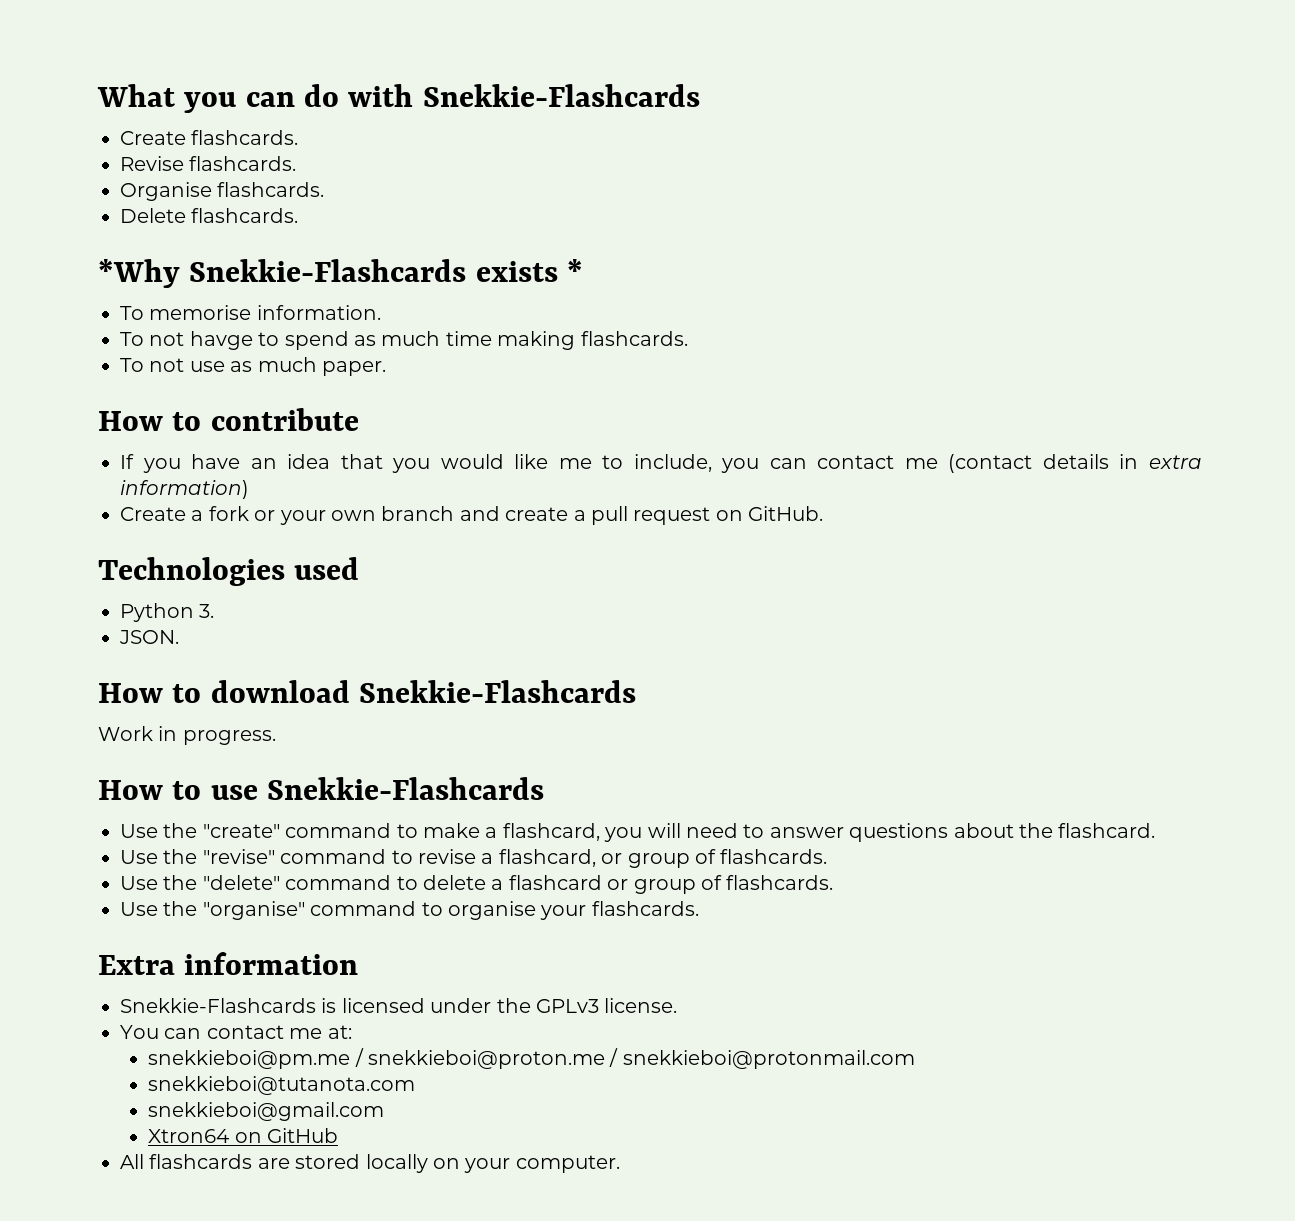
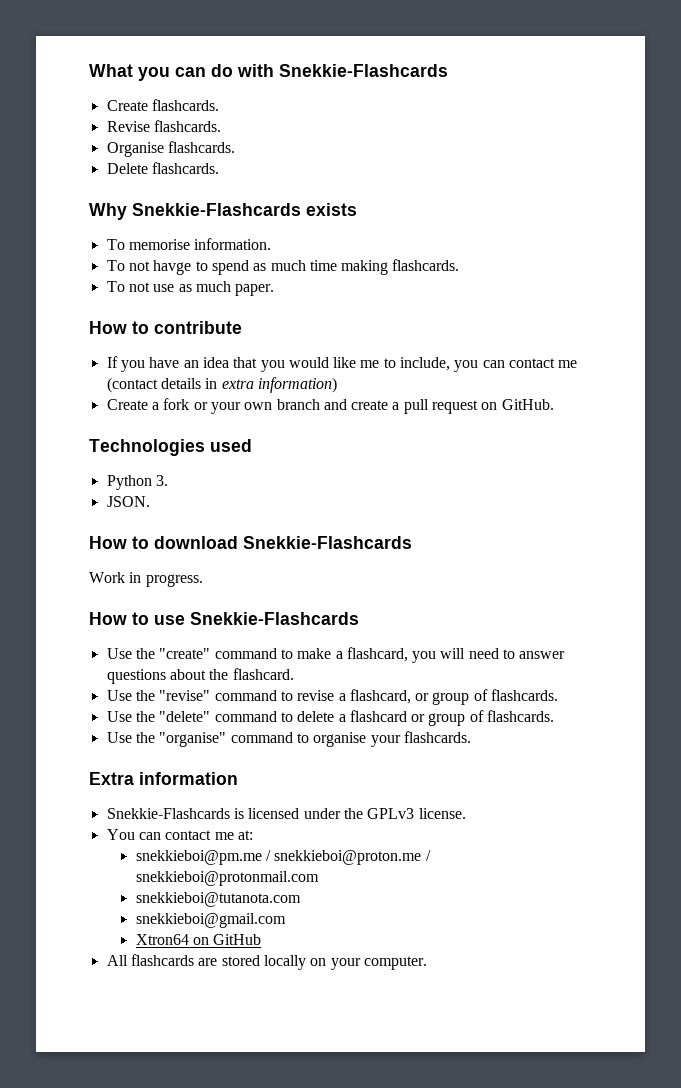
- *Why Snekkie-Flashcards exists *
+ Why Snekkie-Flashcards exists

